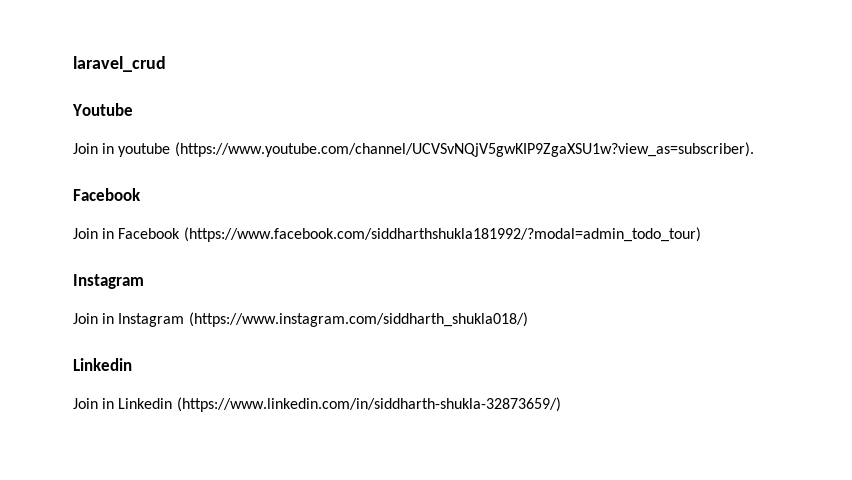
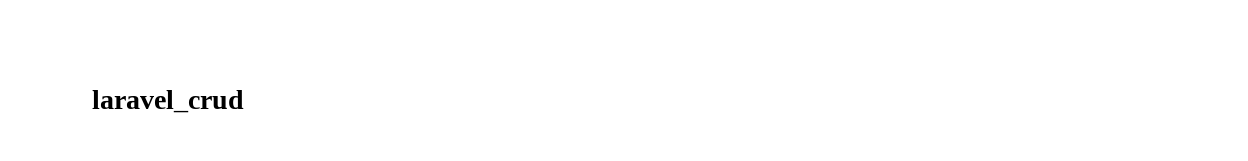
- Youtube
- Join in youtube (https://www.youtube.com/channel/UCVSvNQjV5gwKIP9ZgaXSU1w?view_as=subscriber).
- Facebook
- Join in Facebook (https://www.facebook.com/siddharthshukla181992/?modal=admin_todo_tour)
- Instagram
- Join in Instagram (https://www.instagram.com/siddharth_shukla018/)
- Linkedin
- Join in Linkedin (https://www.linkedin.com/in/siddharth-shukla-32873659/)

